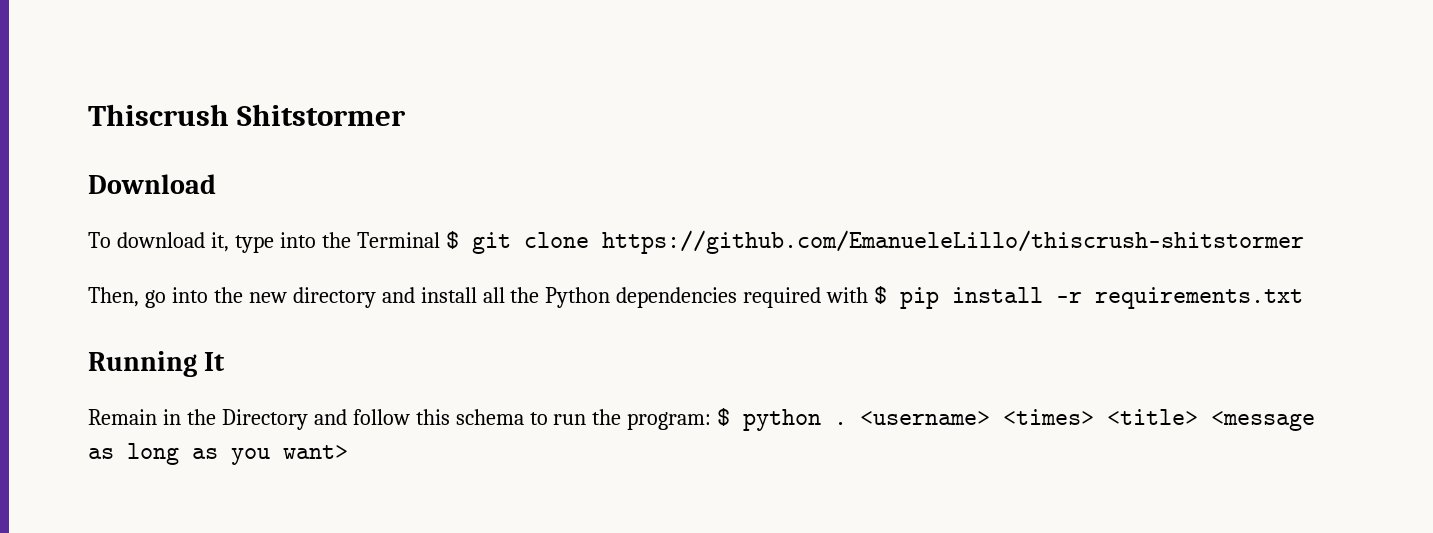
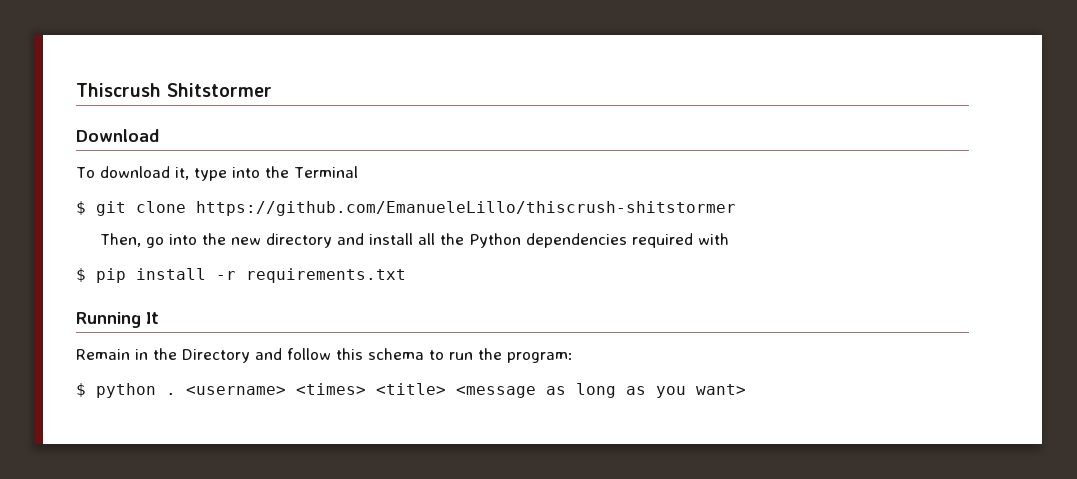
- To download it, type into the Terminal $ git clone https://github.com/EmanueleLillo/thiscrush-shitstormer
+ To download it, type into the Terminal
+ $ git clone https://github.com/EmanueleLillo/thiscrush-shitstormer
- Then, go into the new directory and install all the Python dependencies required with $ pip install -r requirements.txt
+ Then, go into the new directory and install all the Python dependencies required with
+ $ pip install -r requirements.txt
- Remain in the Directory and follow this schema to run the program: $ python .
+ Remain in the Directory and follow this schema to run the program:
+ $ python .

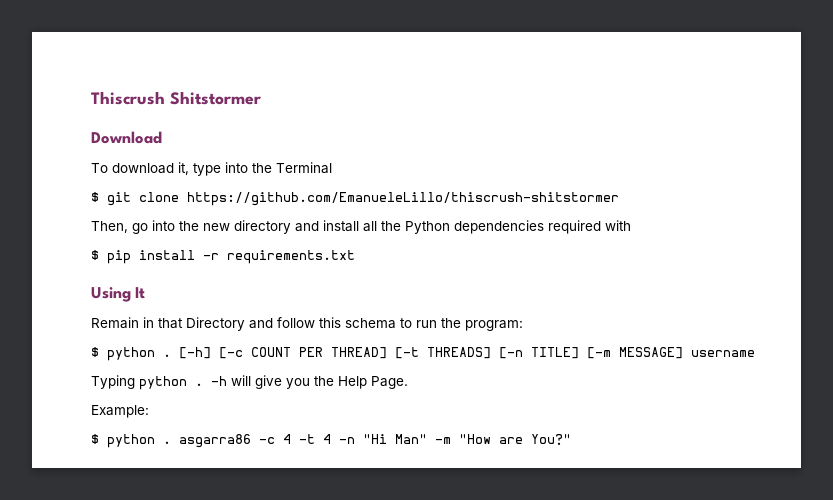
- Running It
+ Using It
- Remain in the Directory and follow this schema to run the program:
+ Remain in that Directory and follow this schema to run the program:
- <username> <times> <title> <message as long as you want>
+ [-h] [-c COUNT PER THREAD] [-t THREADS] [-n TITLE] [-m MESSAGE] username
+ Typing python . -h will give you the Help Page.
+ Example:
+ $ python . asgarra86 -c 4 -t 4 -n "Hi Man" -m "How are You?"

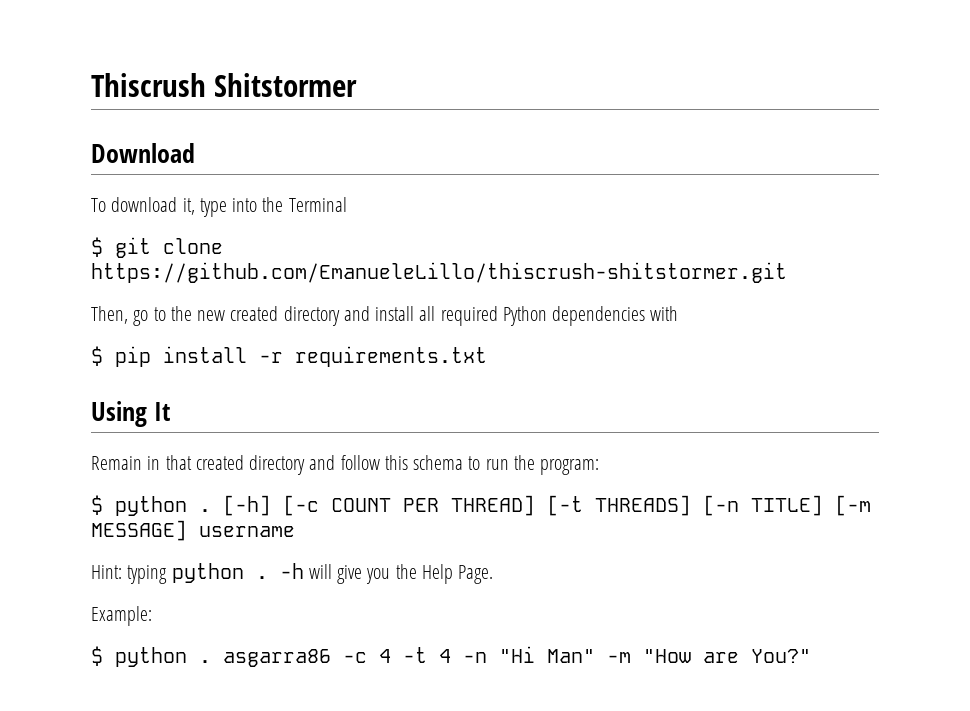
- $ git clone https://github.com/EmanueleLillo/thiscrush-shitstormer
+ $ git clone https://github.com/EmanueleLillo/thiscrush-shitstormer.git
- Then, go into the new directory and install all the Python dependencies required with
+ Then, go to the new created directory and install all required Python dependencies with
- Remain in that Directory and follow this schema to run the program:
+ Remain in that created directory and follow this schema to run the program:
- Typing python .
+ Hint: typing python .

